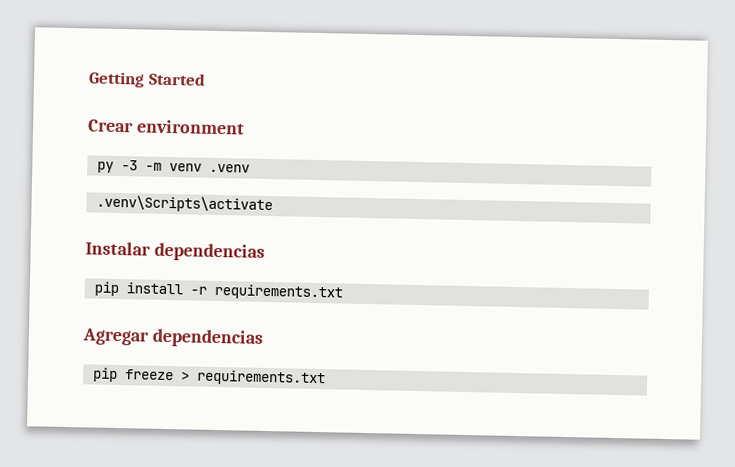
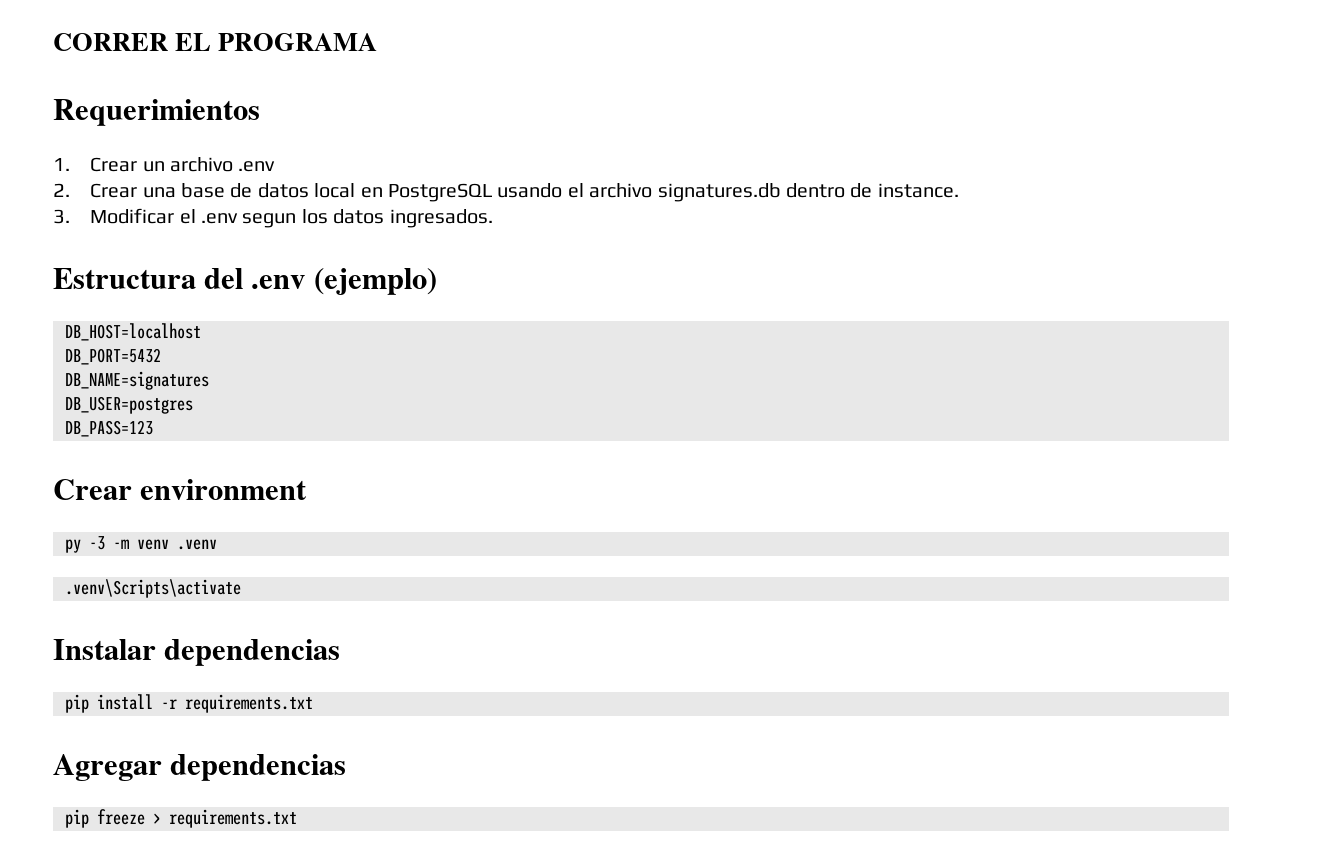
- Getting Started
+ CORRER EL PROGRAMA
+ Requerimientos
+ 1. Crear un archivo .env
+ 2. Crear una base de datos local en PostgreSQL usando el archivo signatures.db dentro de instance.
+ 3. Modificar el .env segun los datos ingresados.
+ Estructura del .env (ejemplo)
+ DB_HOST=localhost
+ DB_PORT=5432
+ DB_NAME=signatures
+ DB_USER=postgres
+ DB_PASS=123

